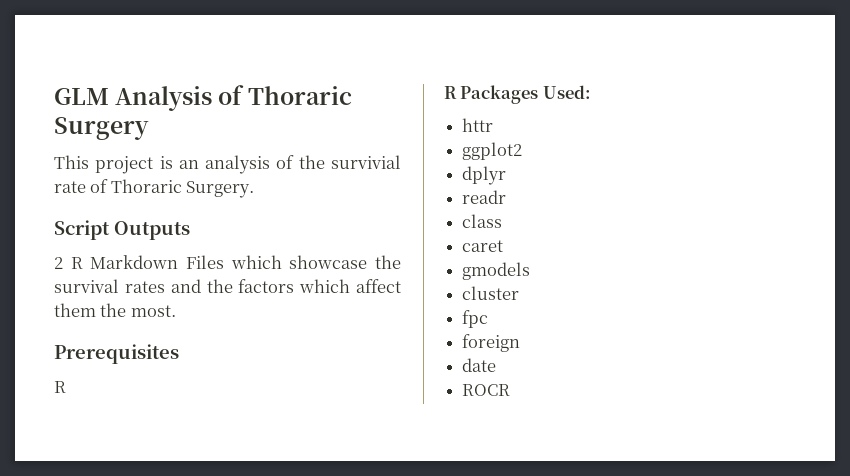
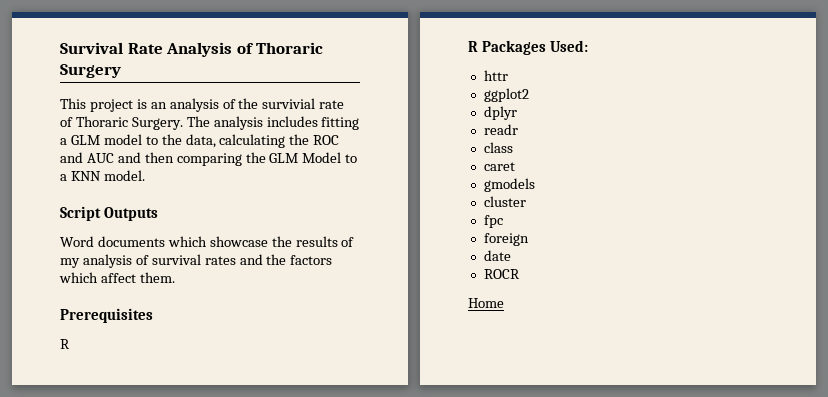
- GLM Analysis of Thoraric Surgery
+ Survival Rate Analysis of Thoraric Surgery
- This project is an analysis of the survivial rate of Thoraric Surgery.
+ This project is an analysis of the survivial rate of Thoraric Surgery. The analysis includes fitting a GLM model to the data, calculating the ROC and AUC and then comparing the GLM Model to a KNN model.
  Script Outputs
- 2 R Markdown Files which showcase the survival rates and the factors which affect them the most.
+ Word documents which showcase the results of my analysis of survival rates and the factors which affect them.
+ Home

